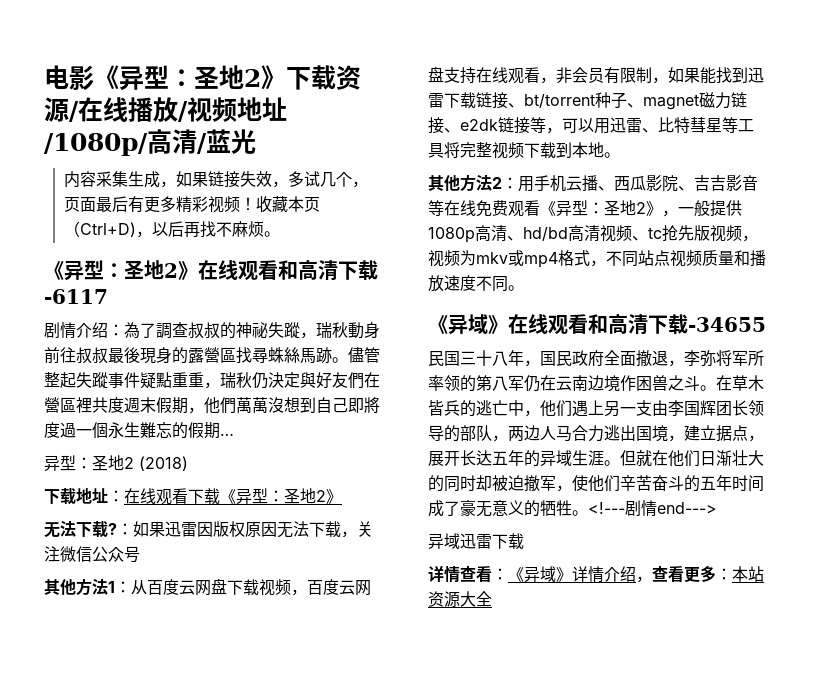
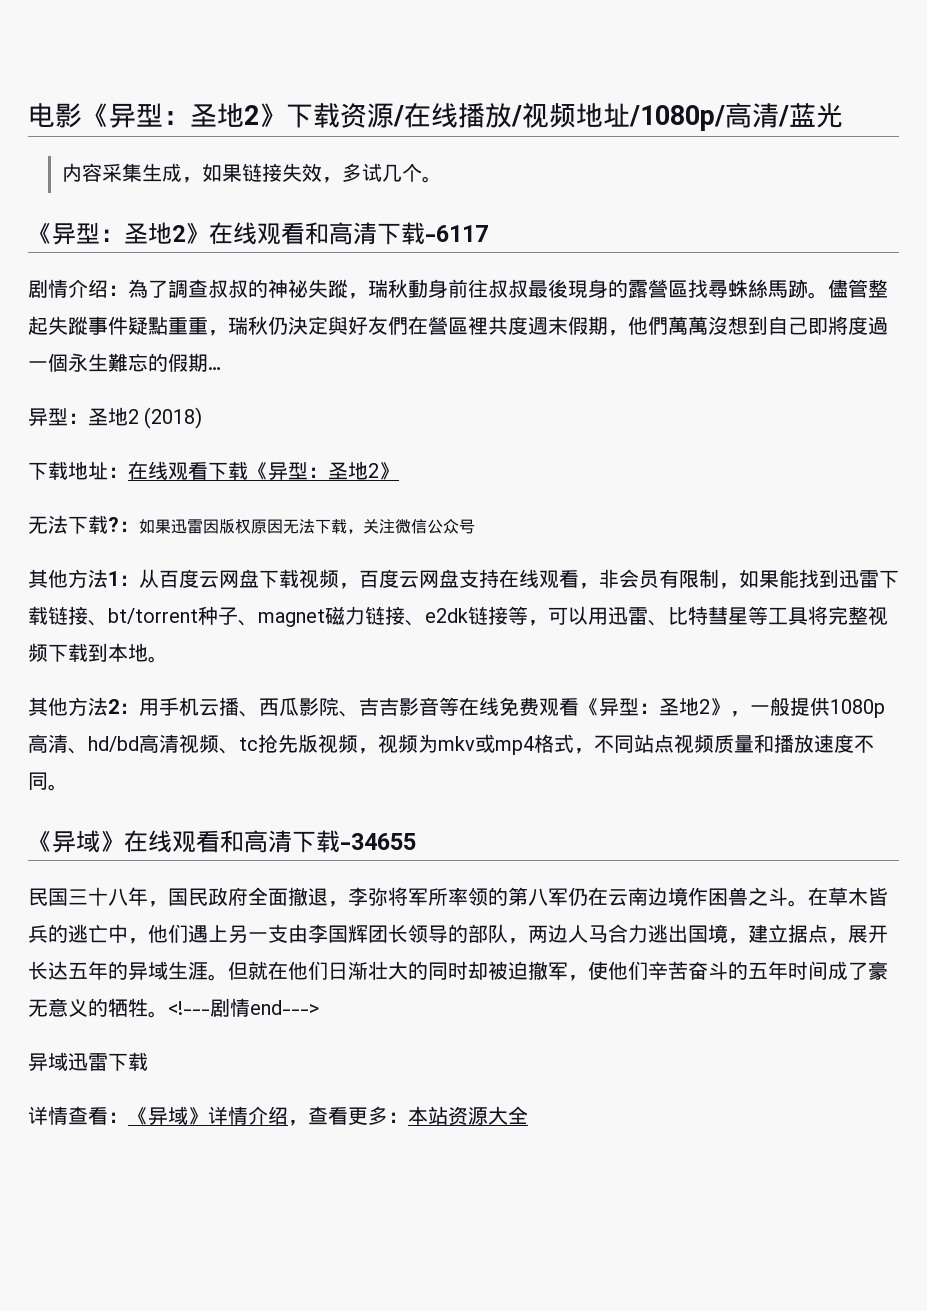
- 内容采集生成，如果链接失效，多试几个，页面最后有更多精彩视频！收藏本页（Ctrl+D)，以后再找不麻烦。
+ 内容采集生成，如果链接失效，多试几个。

